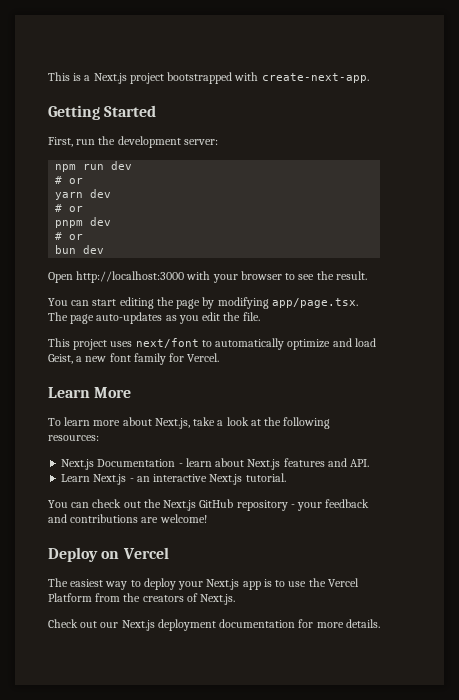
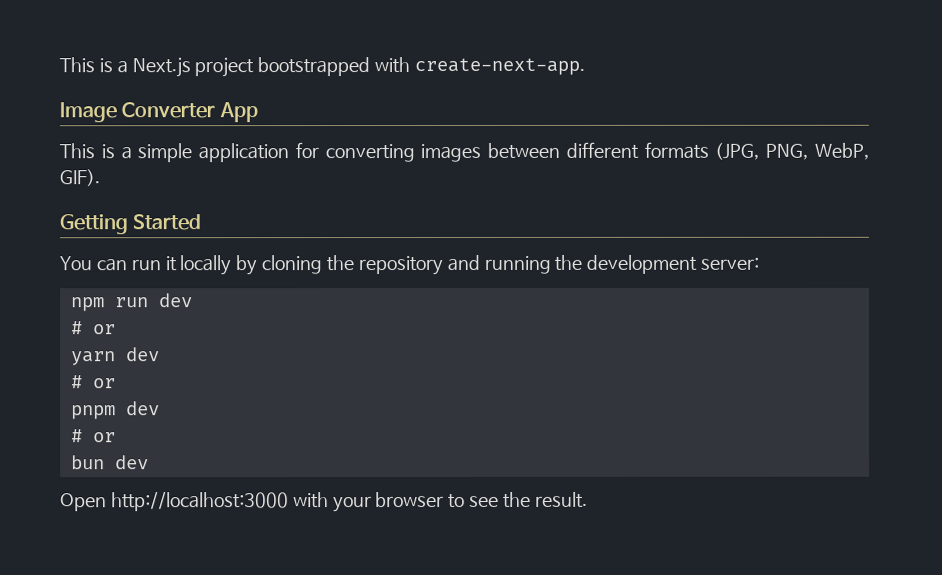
+ Image Converter App
+ This is a simple application for converting images between different formats (JPG, PNG, WebP, GIF).
  Getting Started
- First, run the development server:
+ You can run it locally by cloning the repository and running the development server:
- You can start editing the page by modifying app/page.tsx. The page auto-updates as you edit the file.
- This project uses next/font to automatically optimize and load Geist, a new font family for Vercel.
- Learn More
- To learn more about Next.js, take a look at the following resources:
- Next.js Documentation - learn about Next.js features and API.
- Learn Next.js - an interactive Next.js tutorial.
- You can check out the Next.js GitHub repository - your feedback and contributions are welcome!
- Deploy on Vercel
- The easiest way to deploy your Next.js app is to use the Vercel Platform from the creators of Next.js.
- Check out our Next.js deployment documentation for more details.

